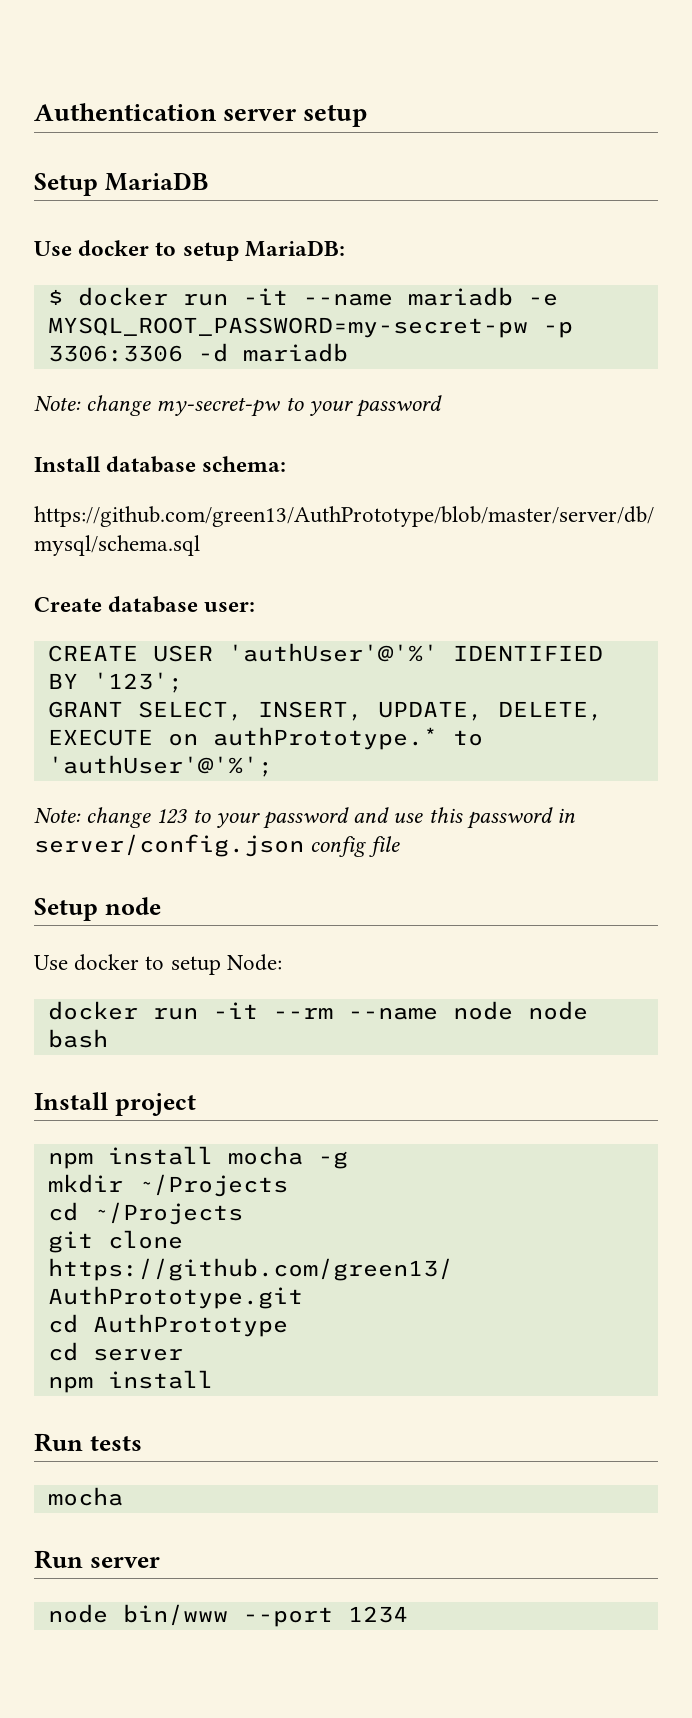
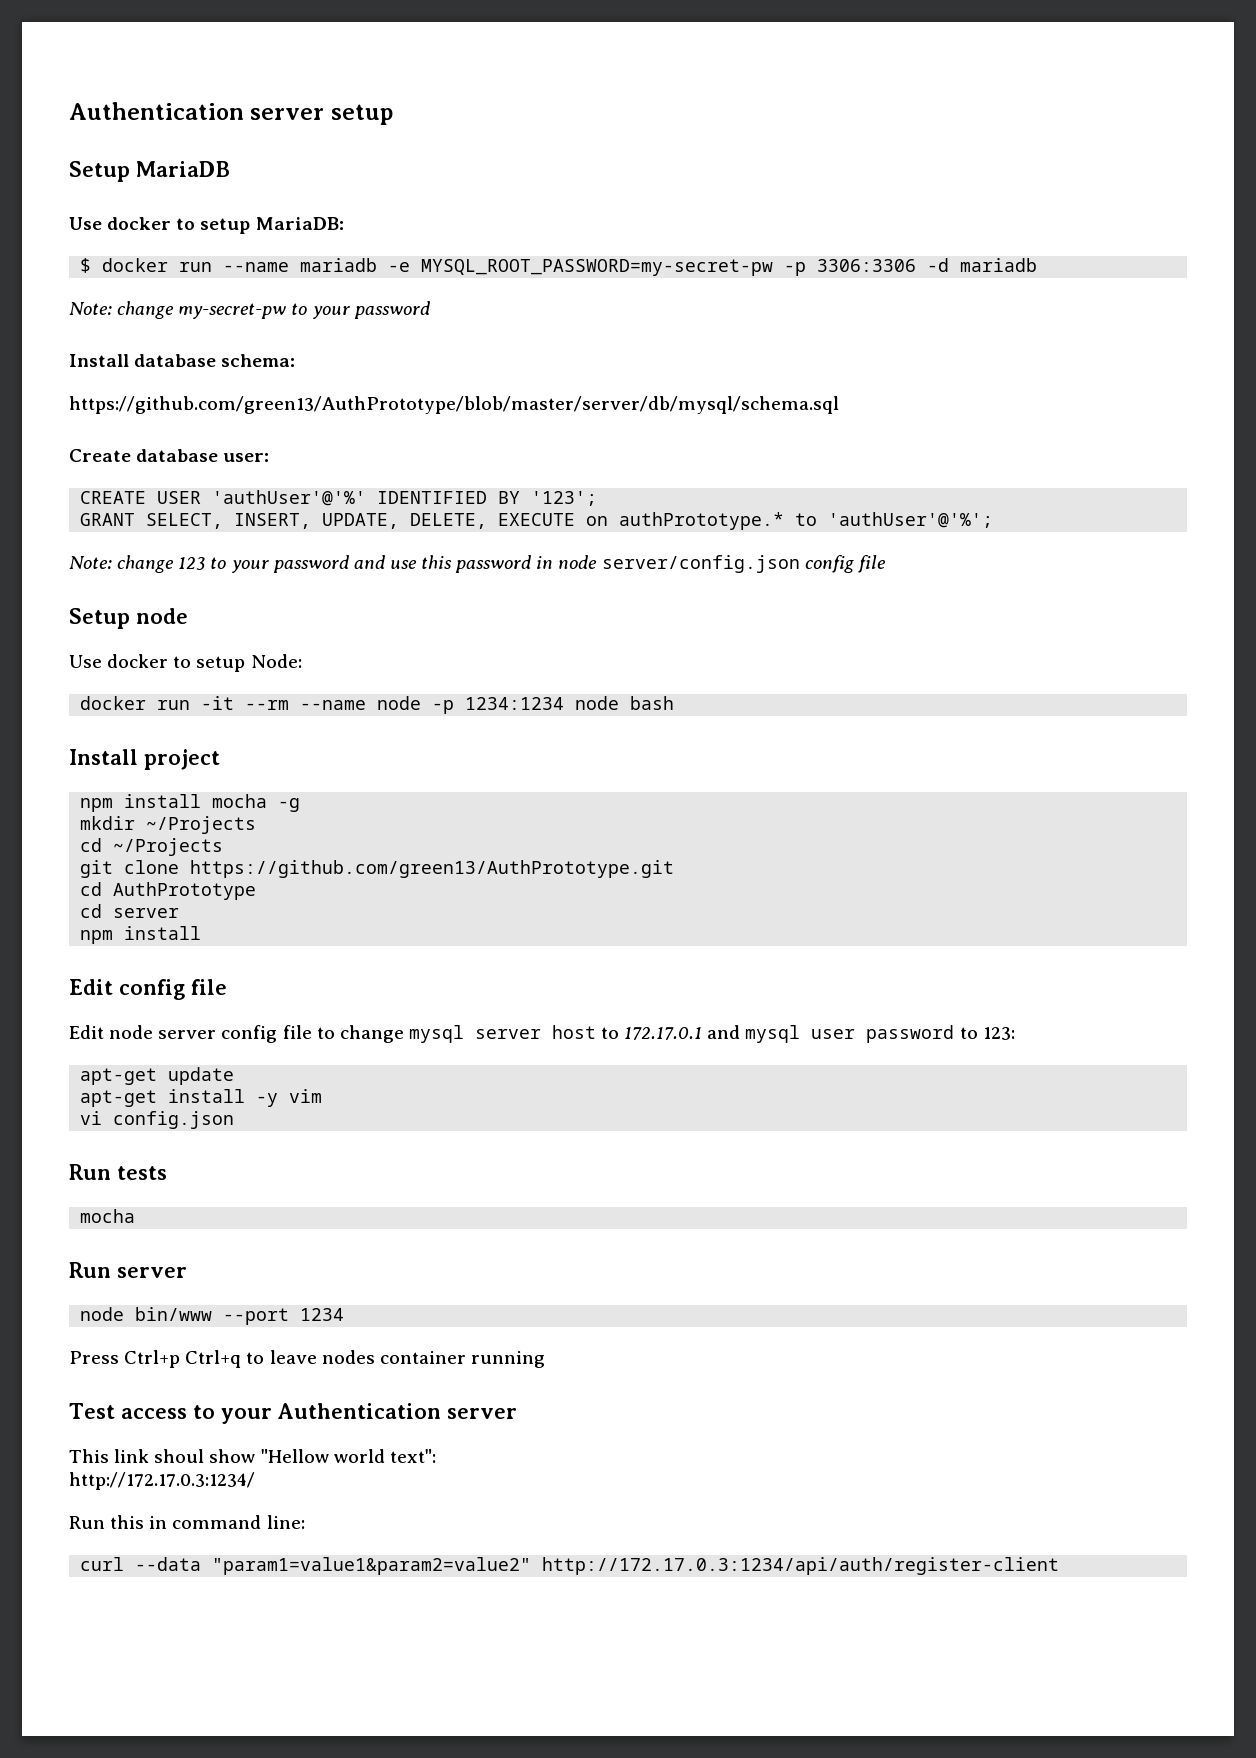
- $ docker run -it --name mariadb -e MYSQL_ROOT_PASSWORD=my-secret-pw -p 3306:3306 -d mariadb
+ $ docker run --name mariadb -e MYSQL_ROOT_PASSWORD=my-secret-pw -p 3306:3306 -d mariadb
- Note: change 123 to your password and use this password in server/config.json config file
+ Note: change 123 to your password and use this password in node server/config.json config file
- docker run -it --rm --name node node bash
+ docker run -it --rm --name node -p 1234:1234 node bash
+ Edit config file
+ Edit node server config file to change mysql server host to 172.17.0.1 and mysql user password to 123:
+ apt-get update
+ apt-get install -y vim
+ vi config.json
+ Press Ctrl+p Ctrl+q to leave nodes container running
+ Test access to your Authentication server
+ This link shoul show "Hellow world text":
+ http://172.17.0.3:1234/
+ Run this in command line:
+ curl --data "param1=value1&param2=value2" http://172.17.0.3:1234/api/auth/register-client

